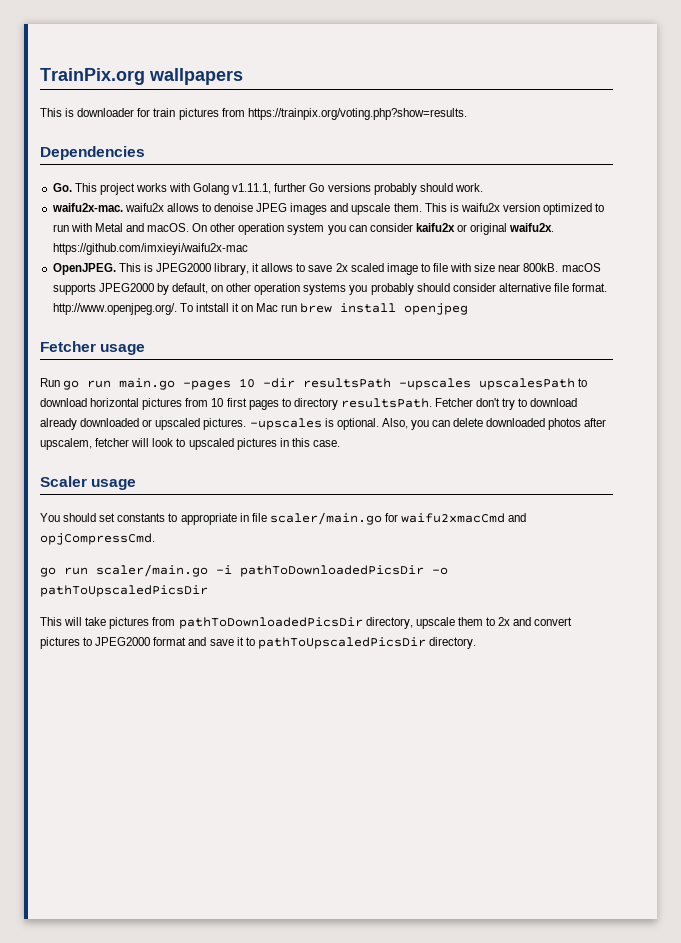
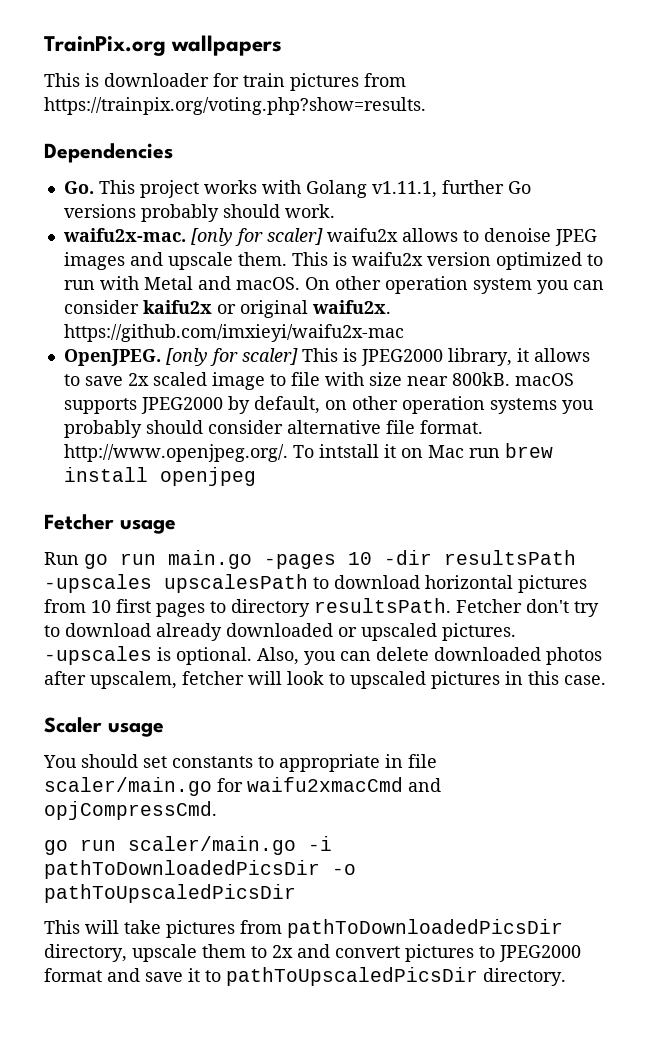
- waifu2x-mac. waifu2x allows to denoise JPEG images and upscale them.
+ waifu2x-mac. [only for scaler] waifu2x allows to denoise JPEG images and upscale them.
- This is JPEG2000 library, it allows to save 2x scaled image to file with size near 800kB. macOS supports JPEG2000 by default, on other operation systems you probably should consider alternative file format. http://www.openjpeg.org/. To intstall it on Mac run brew install openjpeg
+ [only for scaler] This is JPEG2000 library, it allows to save 2x scaled image to file with size near 800kB. macOS supports JPEG2000 by default, on other operation systems you probably should consider alternative file format. http://www.openjpeg.org/. To intstall it on Mac run brew install openjpeg

